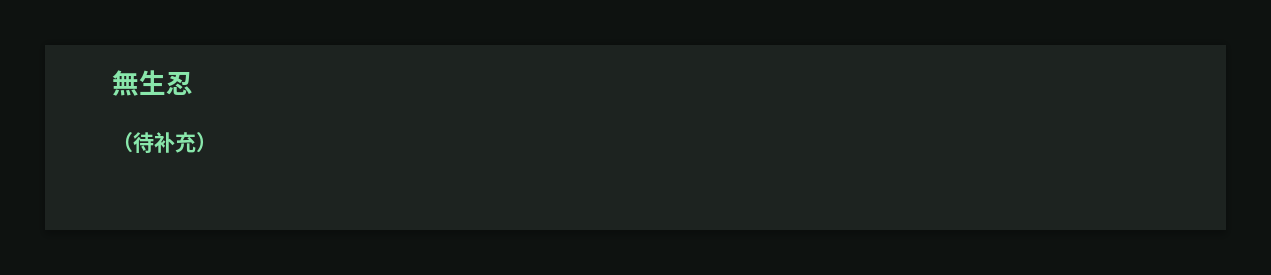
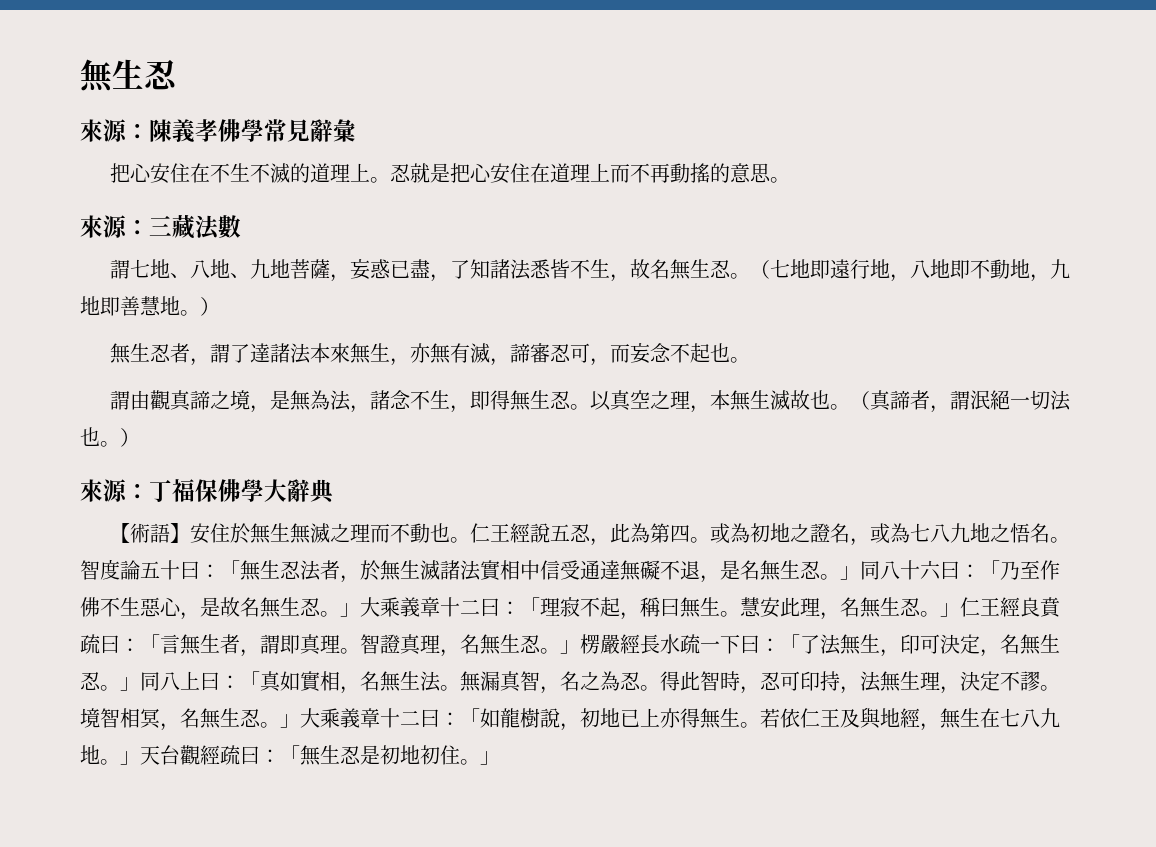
- （待补充）
+ 來源：陳義孝佛學常見辭彙
+ 把心安住在不生不滅的道理上。忍就是把心安住在道理上而不再動搖的意思。
+ 來源：三藏法數
+ 謂七地、八地、九地菩薩，妄惑已盡，了知諸法悉皆不生，故名無生忍。（七地即遠行地，八地即不動地，九地即善慧地。）
+ 無生忍者，謂了達諸法本來無生，亦無有滅，諦審忍可，而妄念不起也。
+ 謂由觀真諦之境，是無為法，諸念不生，即得無生忍。以真空之理，本無生滅故也。（真諦者，謂泯絕一切法也。）
+ 來源：丁福保佛學大辭典
+ 【術語】安住於無生無滅之理而不動也。仁王經說五忍，此為第四。或為初地之證名，或為七八九地之悟名。智度論五十曰：「無生忍法者，於無生滅諸法實相中信受通達無礙不退，是名無生忍。」同八十六曰：「乃至作佛不生惡心，是故名無生忍。」大乘義章十二曰：「理寂不起，稱曰無生。慧安此理，名無生忍。」仁王經良賁疏曰：「言無生者，謂即真理。智證真理，名無生忍。」楞嚴經長水疏一下曰：「了法無生，印可決定，名無生忍。」同八上曰：「真如實相，名無生法。無漏真智，名之為忍。得此智時，忍可印持，法無生理，決定不謬。境智相冥，名無生忍。」大乘義章十二曰：「如龍樹說，初地已上亦得無生。若依仁王及與地經，無生在七八九地。」天台觀經疏曰：「無生忍是初地初住。」

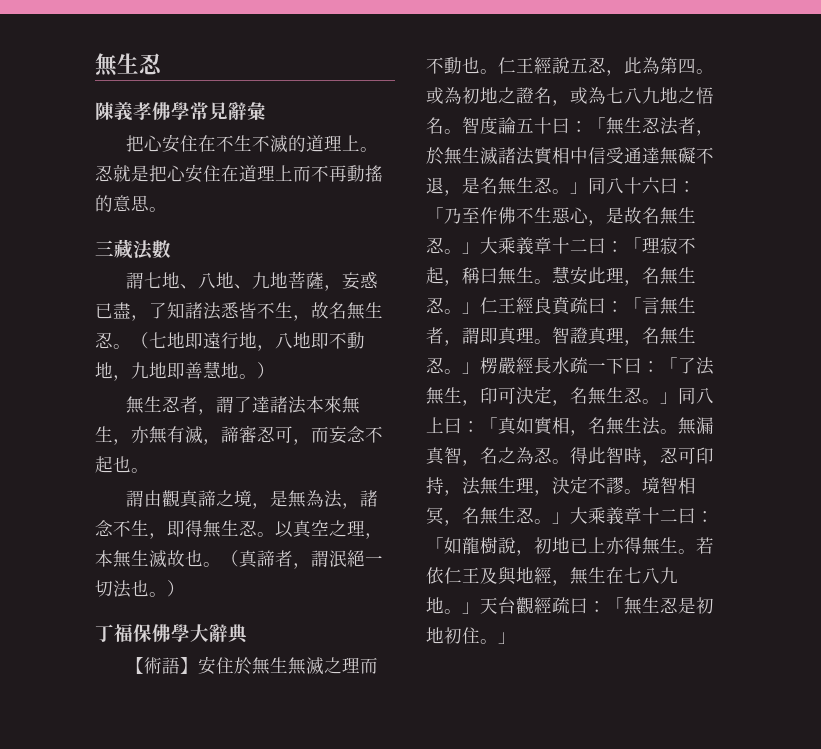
- 來源：陳義孝佛學常見辭彙
+ 陳義孝佛學常見辭彙
- 來源：三藏法數
+ 三藏法數
- 來源：丁福保佛學大辭典
+ 丁福保佛學大辭典

